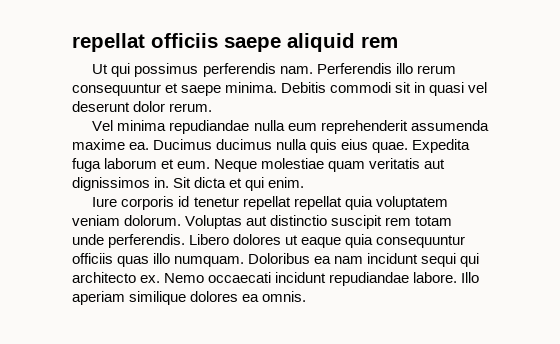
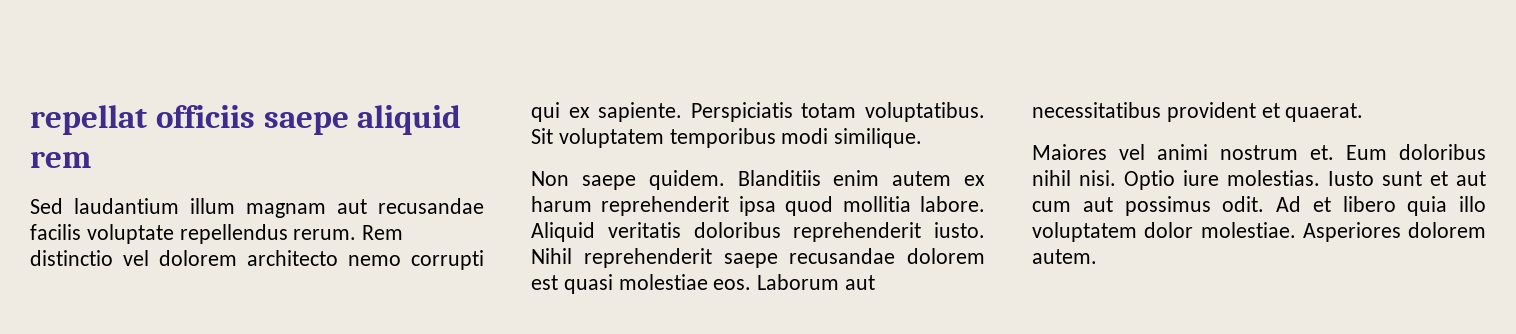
- Ut qui possimus perferendis nam. Perferendis illo rerum consequuntur et saepe minima. Debitis commodi sit in quasi vel deserunt dolor rerum.
- Vel minima repudiandae nulla eum reprehenderit assumenda maxime ea. Ducimus ducimus nulla quis eius quae. Expedita fuga laborum et eum. Neque molestiae quam veritatis aut dignissimos in. Sit dicta et qui enim.
- Iure corporis id tenetur repellat repellat quia voluptatem veniam dolorum. Voluptas aut distinctio suscipit rem totam unde perferendis. Libero dolores ut eaque quia consequuntur officiis quas illo numquam. Doloribus ea nam incidunt sequi qui architecto ex. Nemo occaecati incidunt repudiandae labore. Illo aperiam similique dolores ea omnis.
+ Sed laudantium illum magnam aut recusandae facilis voluptate repellendus rerum. Rem distinctio vel dolorem architecto nemo corrupti qui ex sapiente. Perspiciatis totam voluptatibus. Sit voluptatem temporibus modi similique.
+ Non saepe quidem. Blanditiis enim autem ex harum reprehenderit ipsa quod mollitia labore. Aliquid veritatis doloribus reprehenderit iusto. Nihil reprehenderit saepe recusandae dolorem est quasi molestiae eos. Laborum aut necessitatibus provident et quaerat.
+ Maiores vel animi nostrum et. Eum doloribus nihil nisi. Optio iure molestias. Iusto sunt et aut cum aut possimus odit. Ad et libero quia illo voluptatem dolor molestiae. Asperiores dolorem autem.

